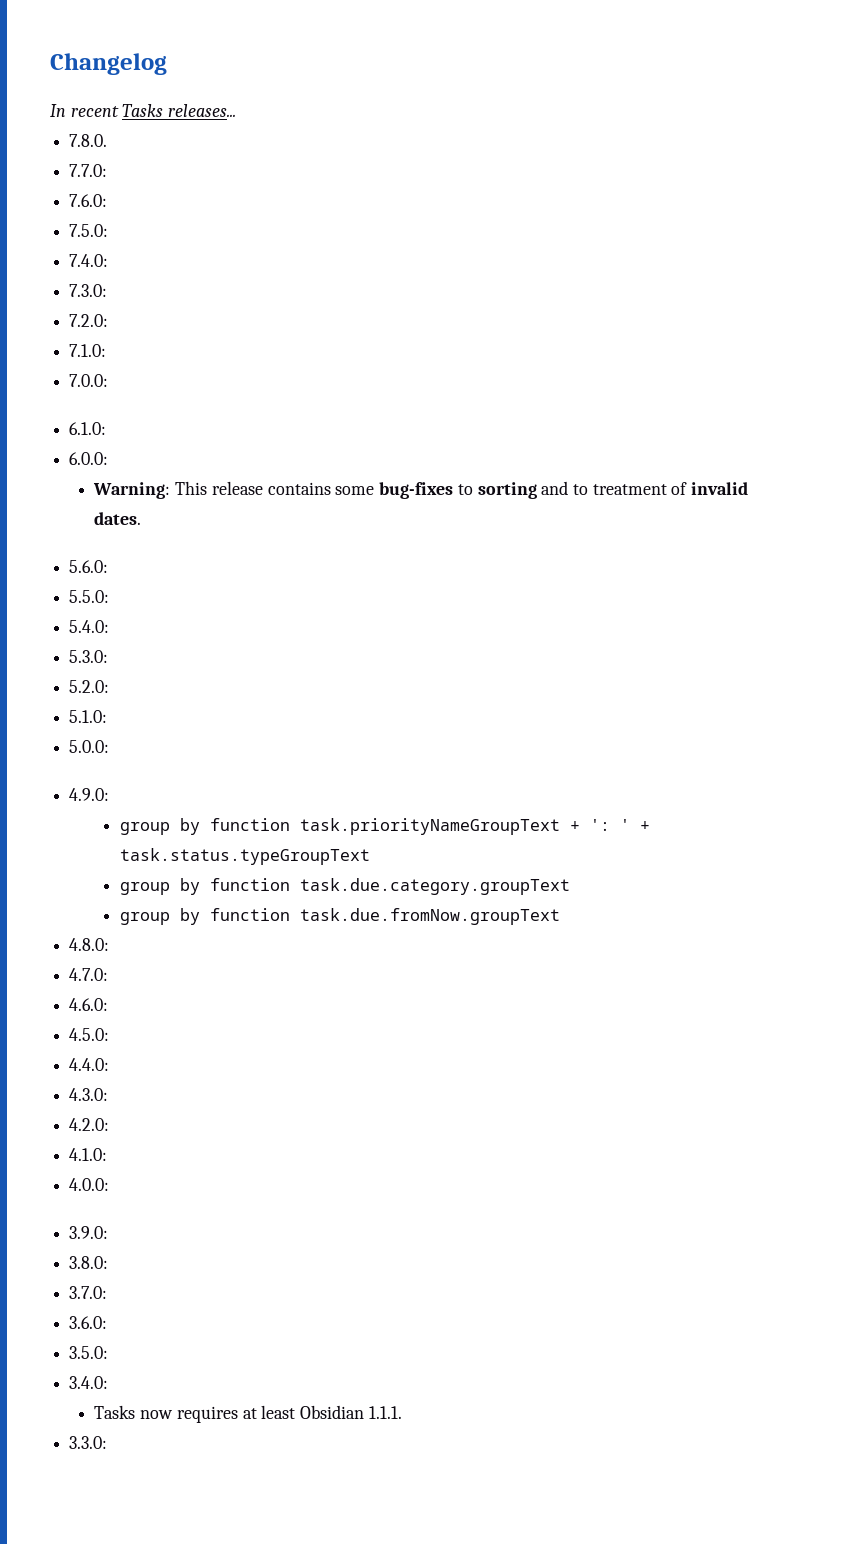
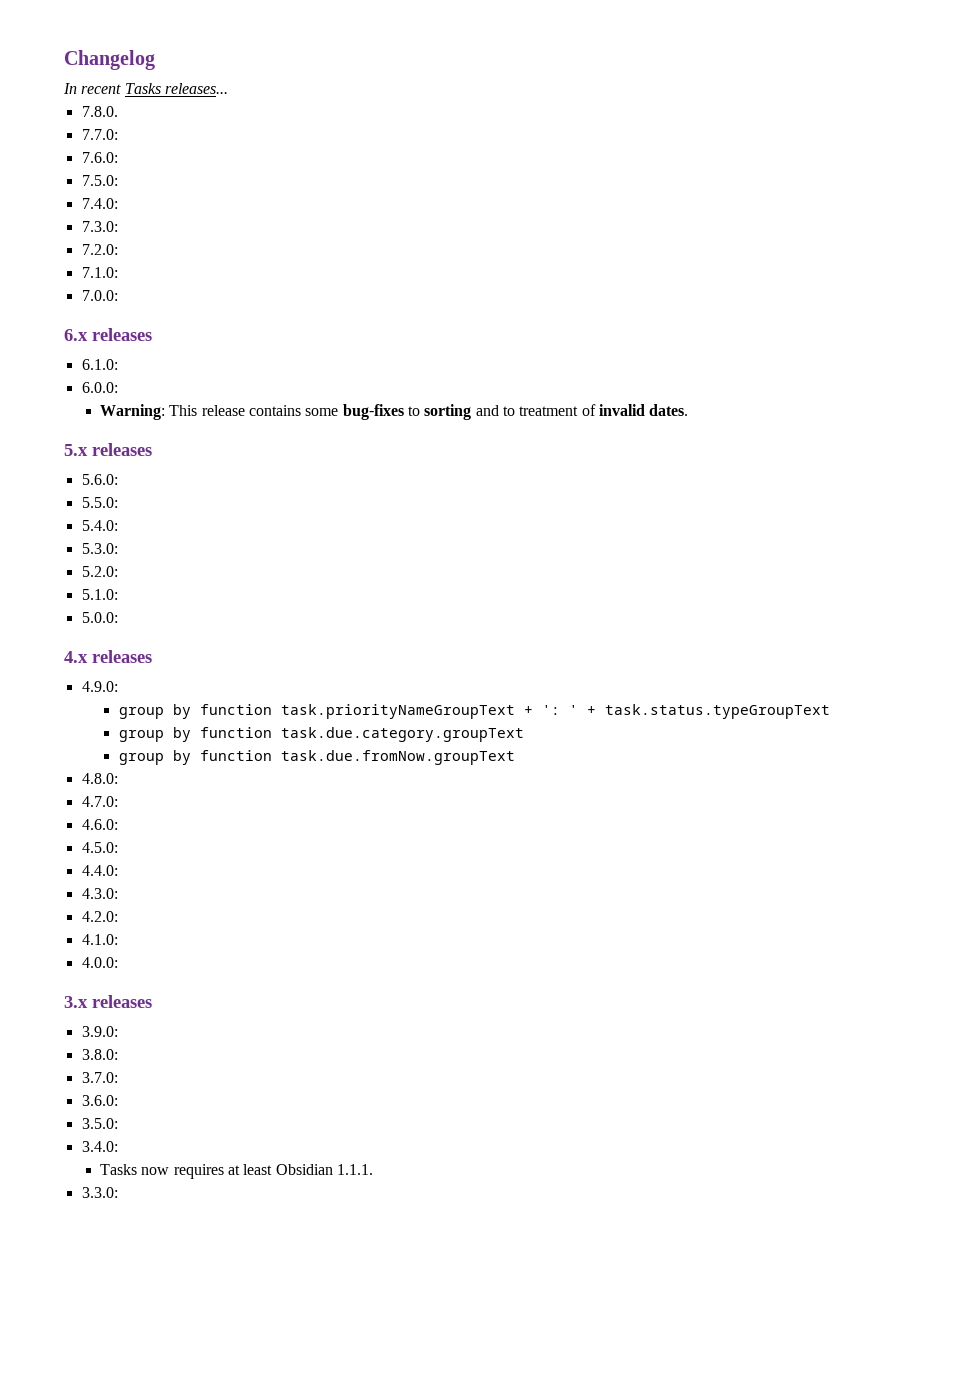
+ 6.x releases
+ 5.x releases
+ 4.x releases
+ 3.x releases

